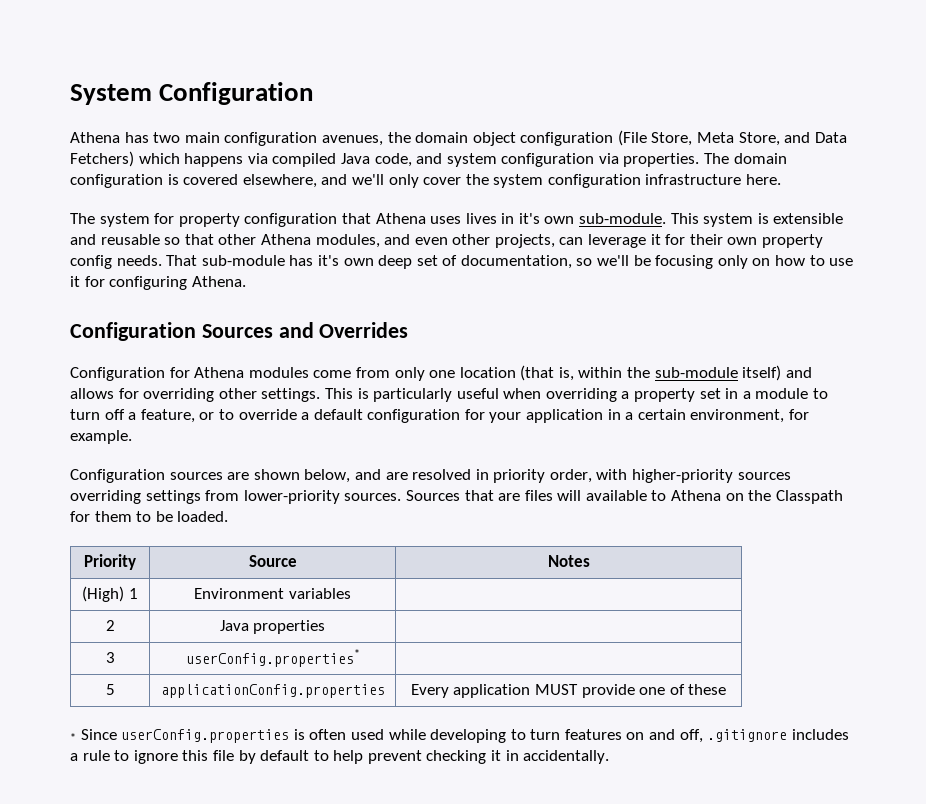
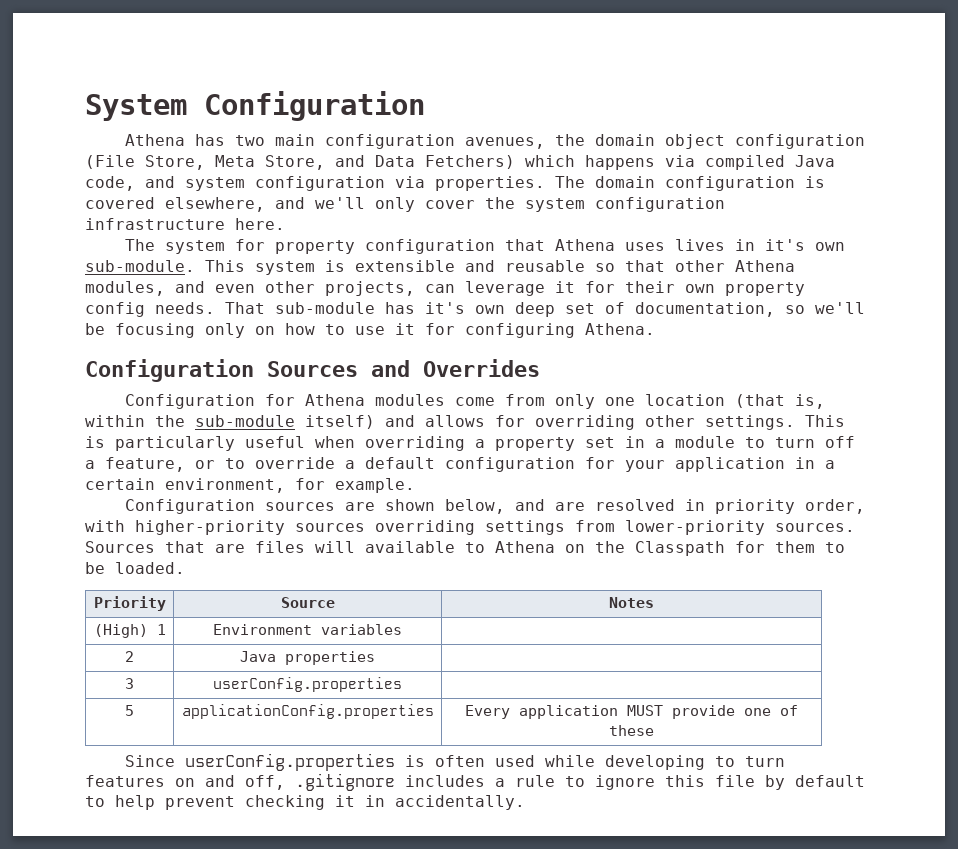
- 3 | userConfig.properties* |
+ 3 | userConfig.properties |
- * Since userConfig.properties is often used while developing to turn features on and off, .gitignore includes a rule to ignore this file by default to help prevent checking it in accidentally.
+ Since userConfig.properties is often used while developing to turn features on and off, .gitignore includes a rule to ignore this file by default to help prevent checking it in accidentally.

